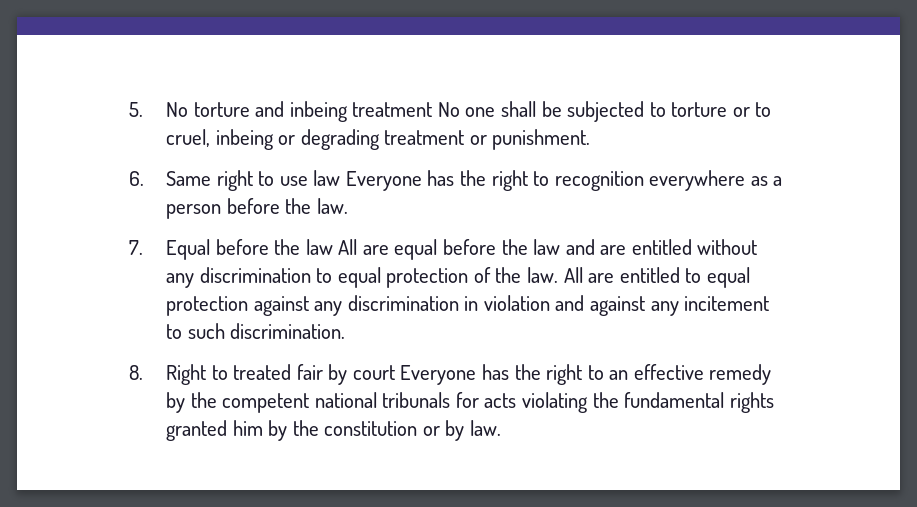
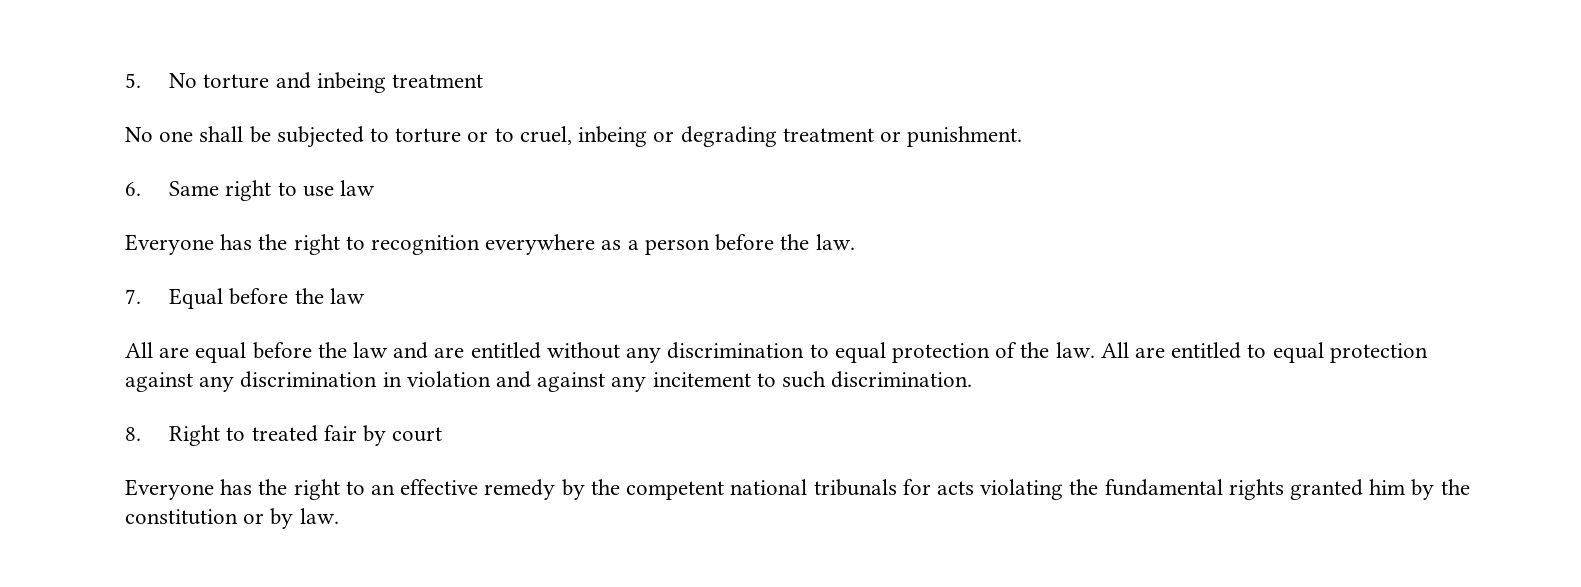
- 5. No torture and inbeing treatment No one shall be subjected to torture or to cruel, inbeing or degrading treatment or punishment.
+ 5. No torture and inbeing treatment
+ No one shall be subjected to torture or to cruel, inbeing or degrading treatment or punishment.
- 6. Same right to use law Everyone has the right to recognition everywhere as a person before the law.
+ 6. Same right to use law
+ Everyone has the right to recognition everywhere as a person before the law.
- 7. Equal before the law All are equal before the law and are entitled without any discrimination to equal protection of the law.
+ 7. Equal before the law
+ All are equal before the law and are entitled without any discrimination to equal protection of the law.
- 8. Right to treated fair by court Everyone has the right to an effective remedy by the competent national tribunals for acts violating the fundamental rights granted him by the constitution or by law.
+ 8. Right to treated fair by court
+ Everyone has the right to an effective remedy by the competent national tribunals for acts violating the fundamental rights granted him by the constitution or by law.

